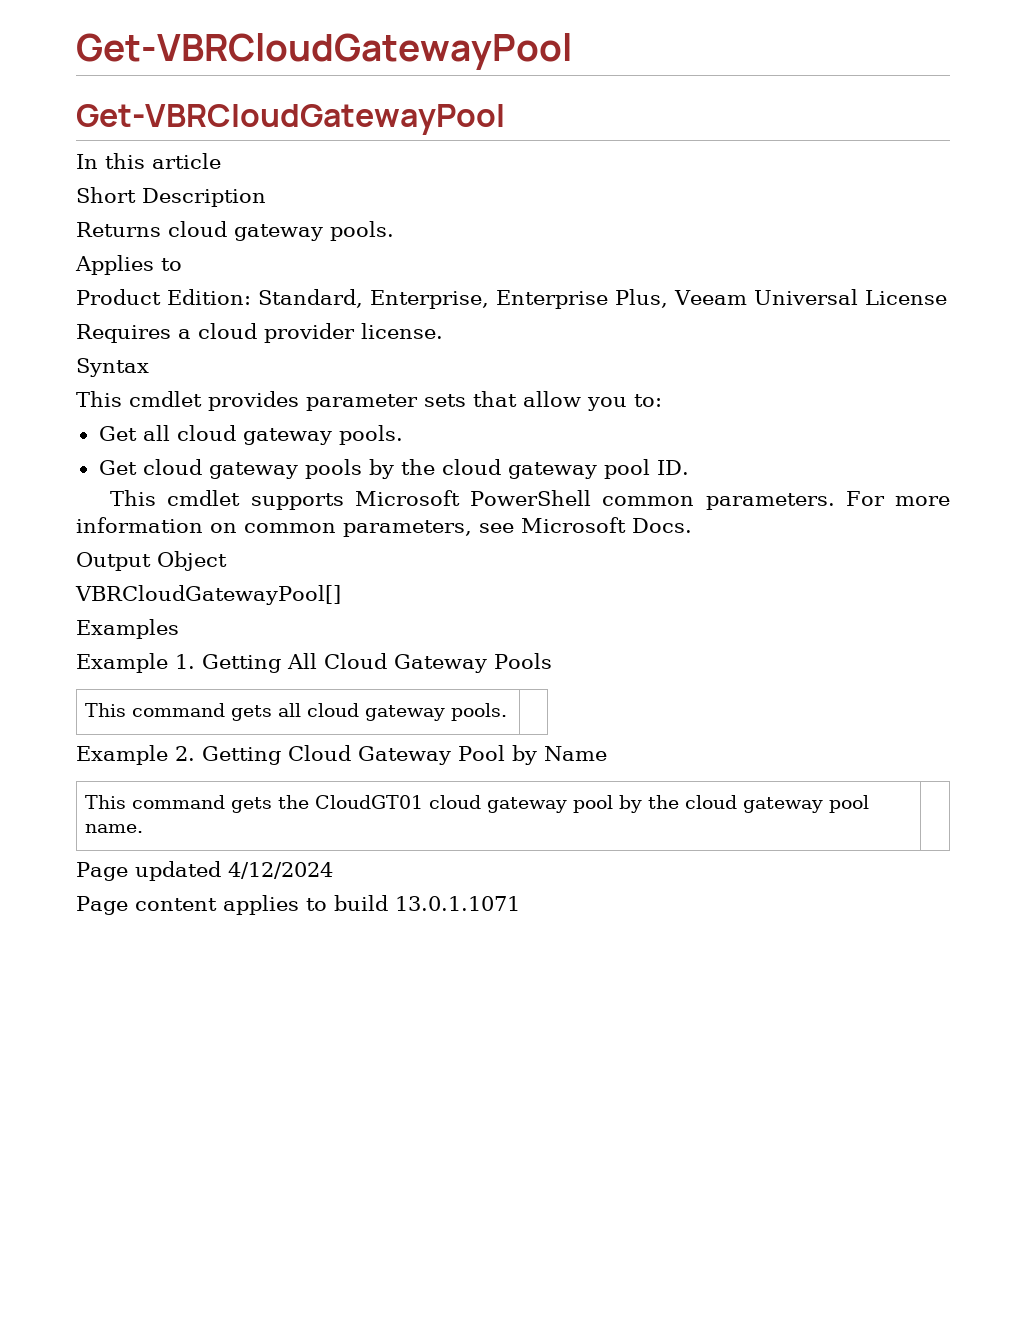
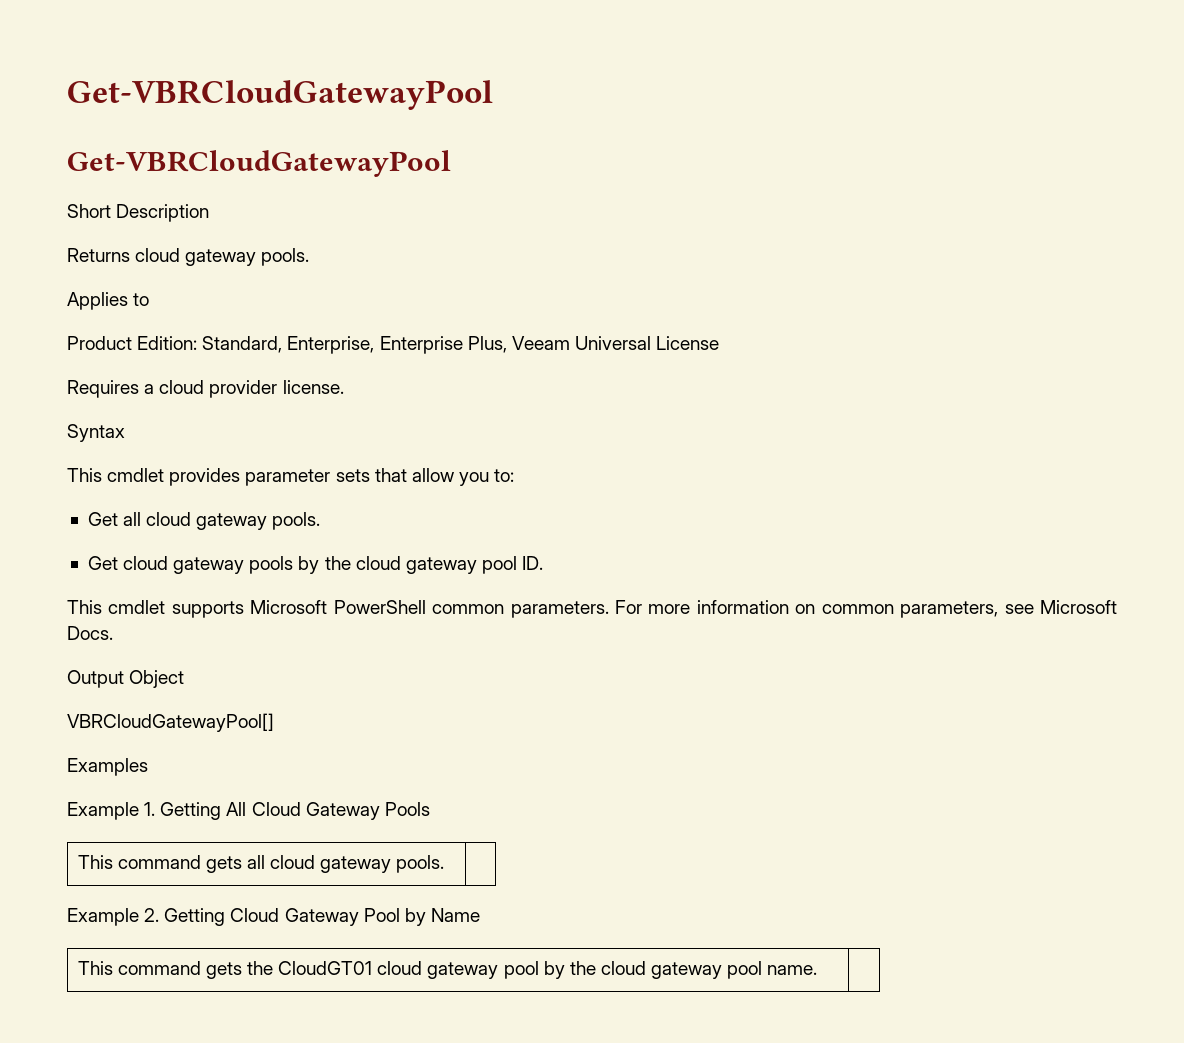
- In this article
- Page updated 4/12/2024
- Page content applies to build 13.0.1.1071

